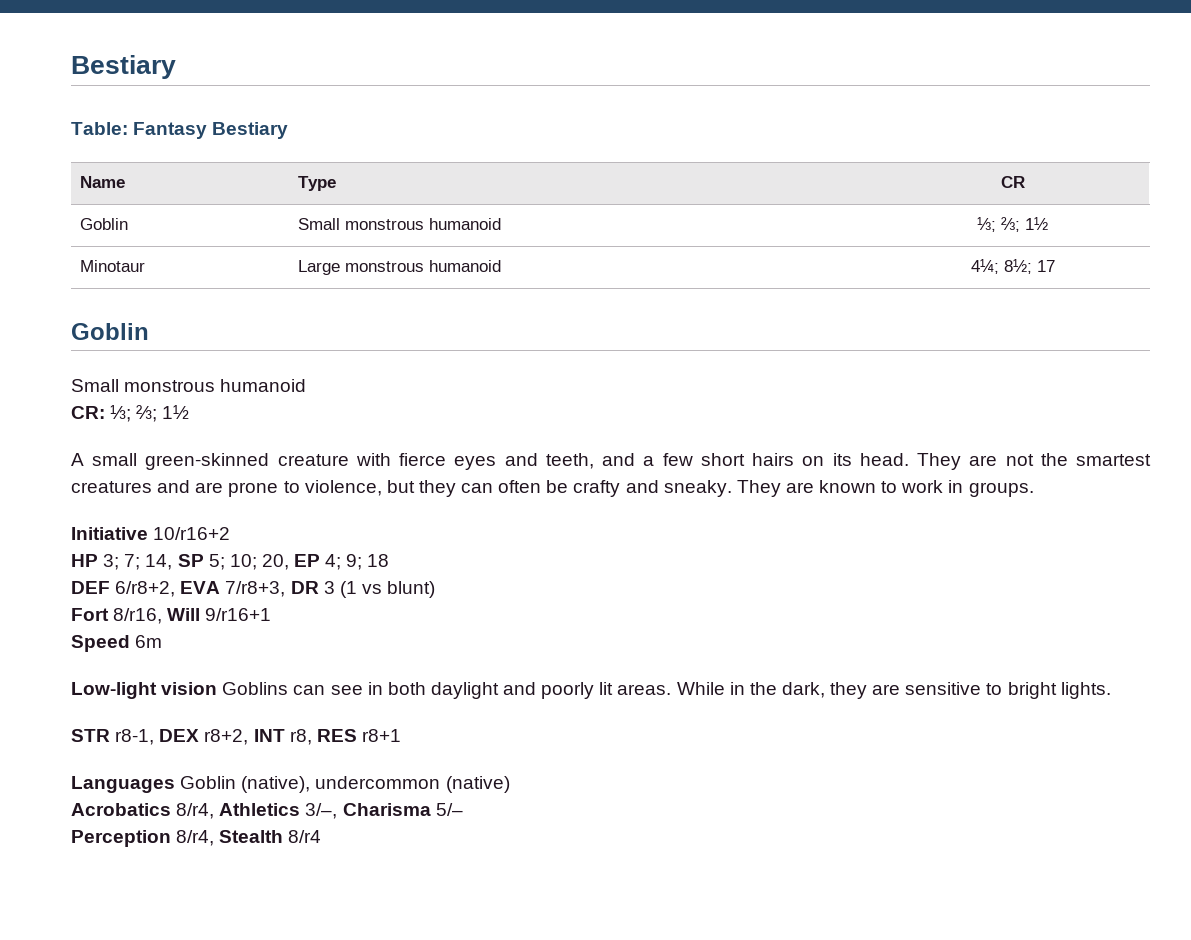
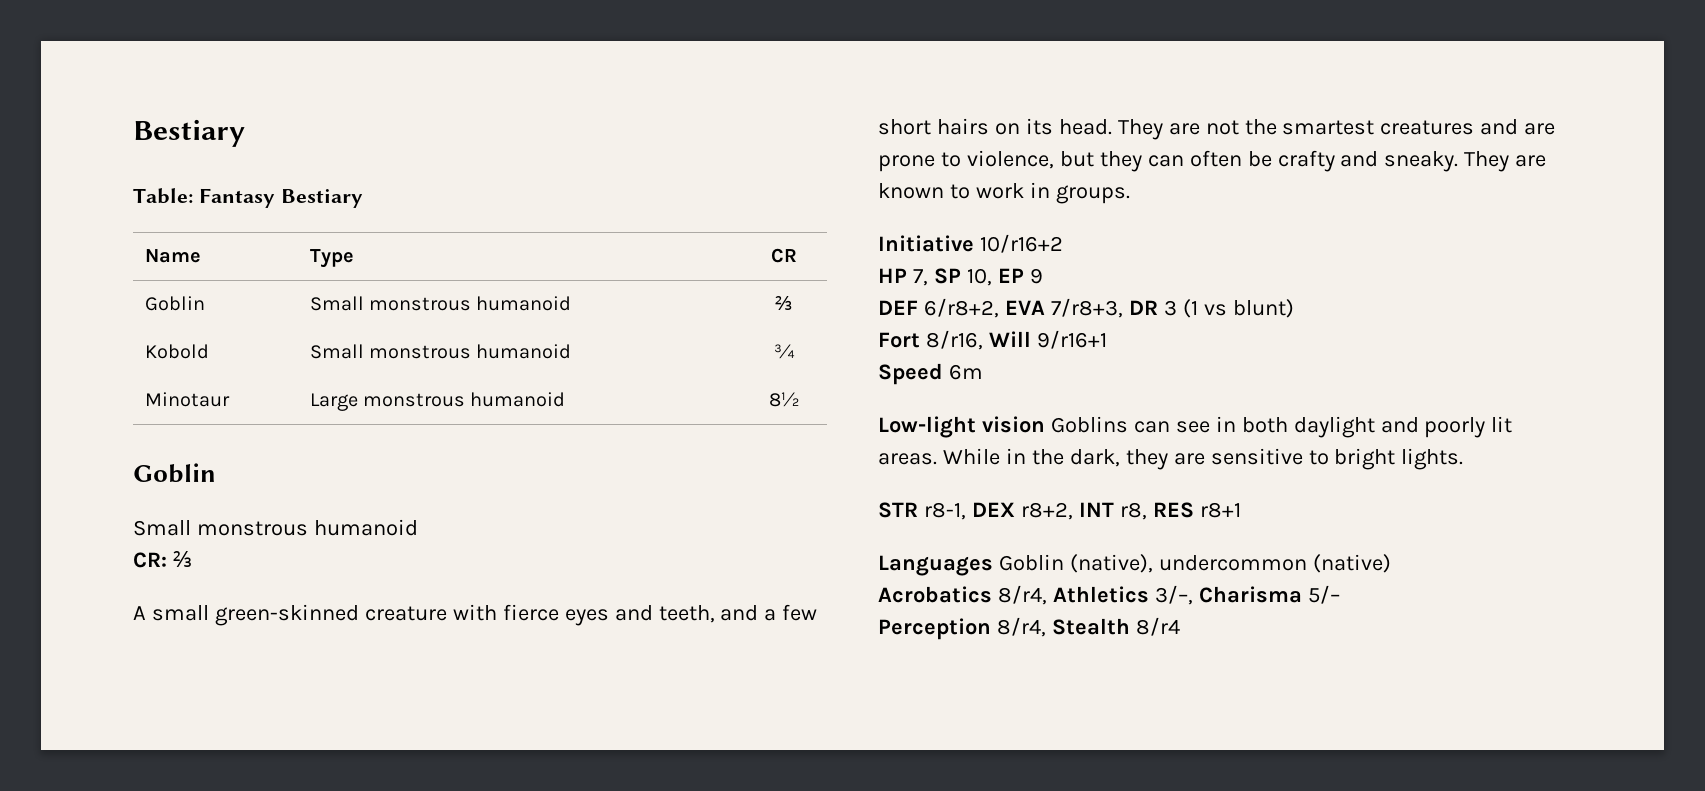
- Goblin | Small monstrous humanoid | ⅓; ⅔; 1½
+ Goblin | Small monstrous humanoid | ⅔
+ Kobold | Small monstrous humanoid | ¾
- Minotaur | Large monstrous humanoid | 4¼; 8½; 17
+ Minotaur | Large monstrous humanoid | 8½
- CR: ⅓; ⅔; 1½
+ CR: ⅔
- HP 3; 7; 14, SP 5; 10; 20, EP 4; 9; 18
+ HP 7, SP 10, EP 9

